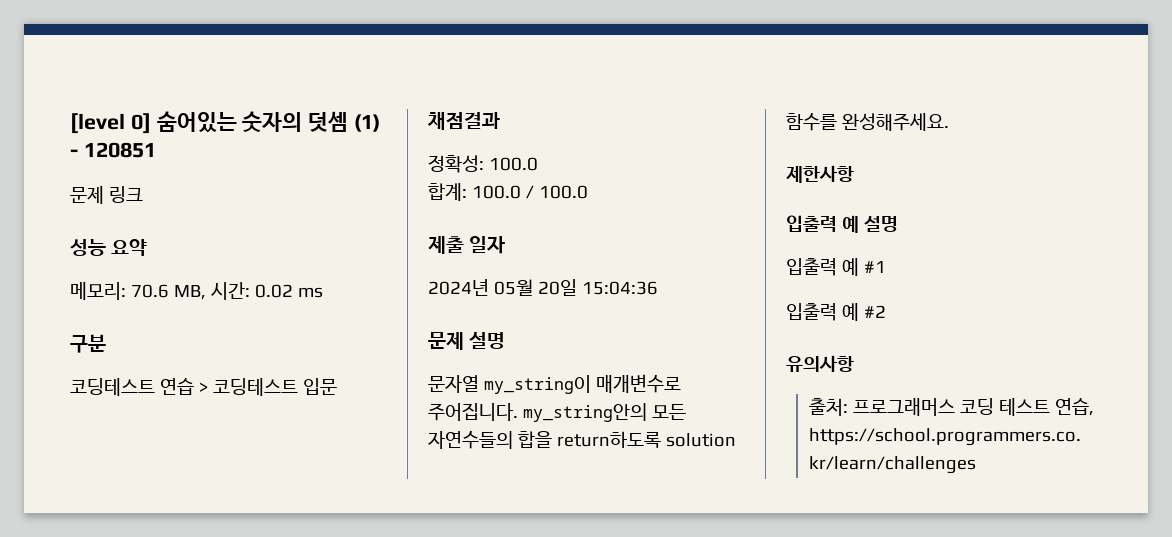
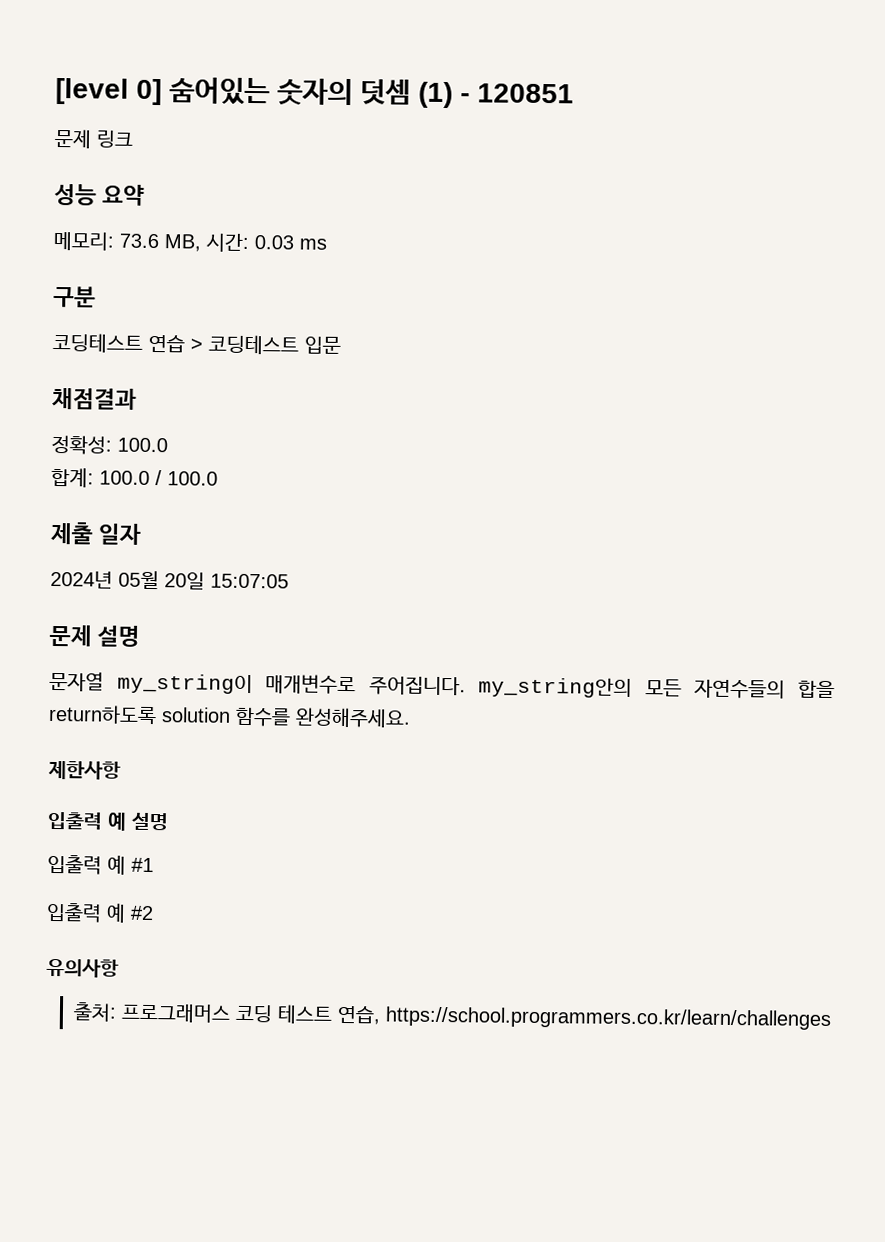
- 메모리: 70.6 MB, 시간: 0.02 ms
+ 메모리: 73.6 MB, 시간: 0.03 ms
- 2024년 05월 20일 15:04:36
+ 2024년 05월 20일 15:07:05

